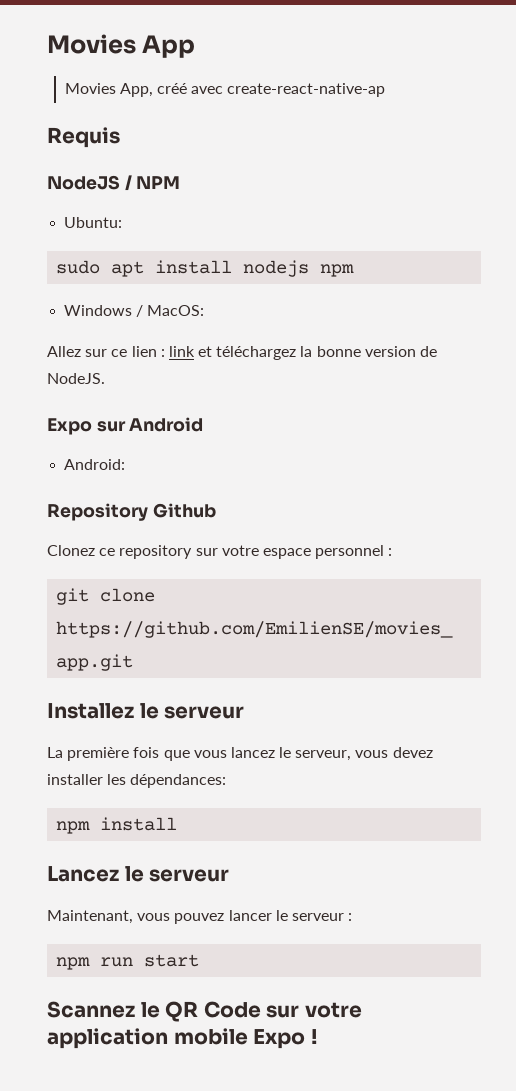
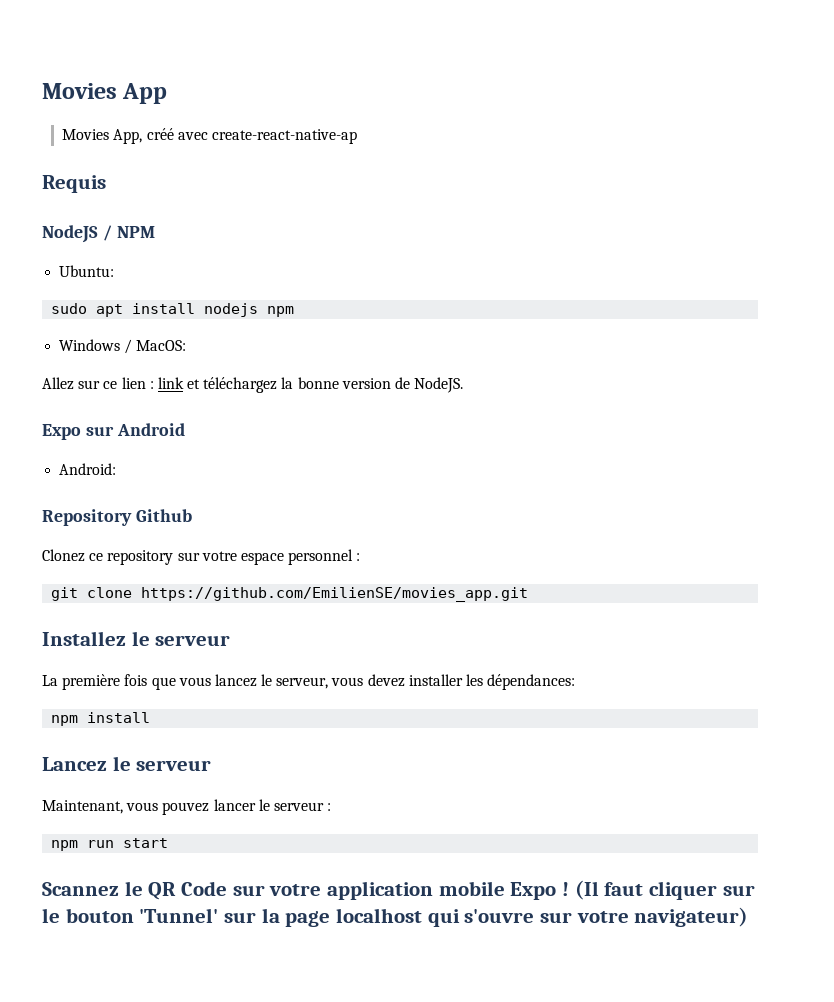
+ (Il faut cliquer sur le bouton 'Tunnel' sur la page localhost qui s'ouvre sur votre navigateur)

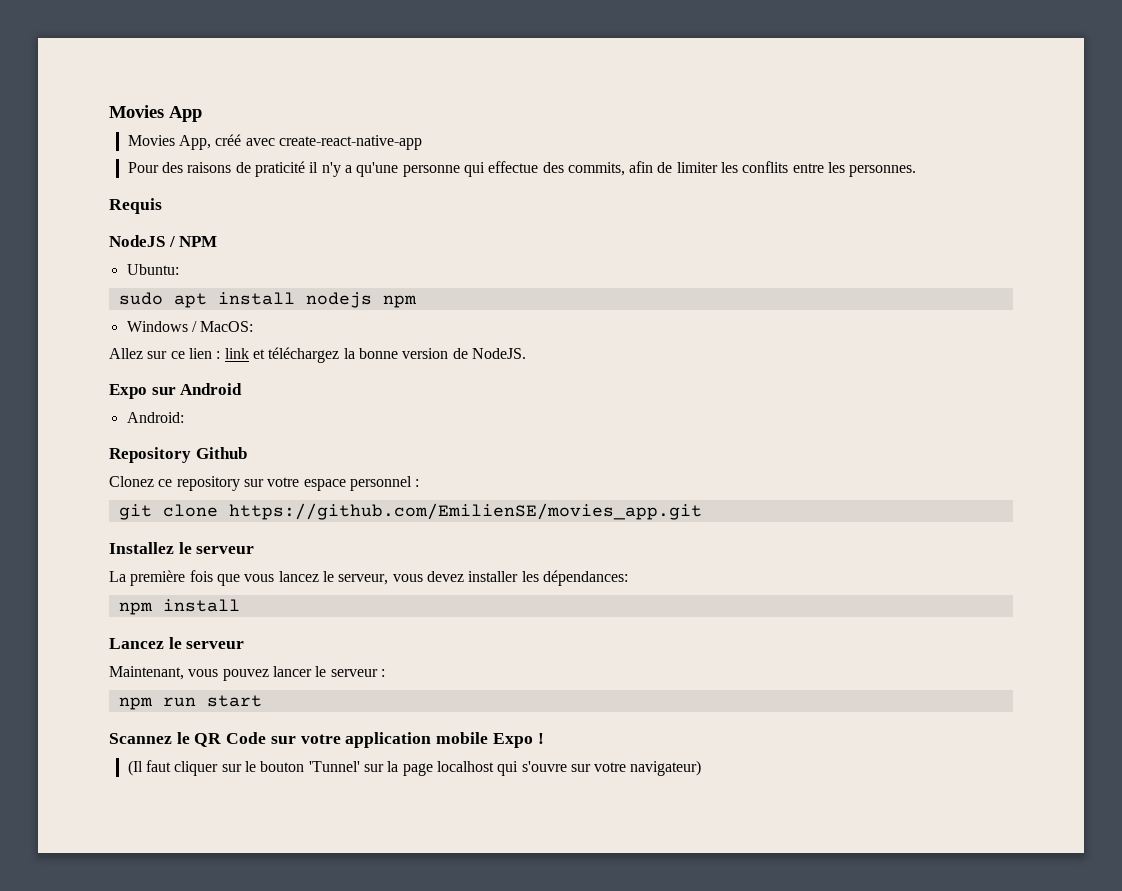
- Movies App, créé avec create-react-native-ap
+ Movies App, créé avec create-react-native-app
+ Pour des raisons de praticité il n'y a qu'une personne qui effectue des commits, afin de limiter les conflits entre les personnes.
- Scannez le QR Code sur votre application mobile Expo ! (Il faut cliquer sur le bouton 'Tunnel' sur la page localhost qui s'ouvre sur votre navigateur)
+ Scannez le QR Code sur votre application mobile Expo !
+ (Il faut cliquer sur le bouton 'Tunnel' sur la page localhost qui s'ouvre sur votre navigateur)

